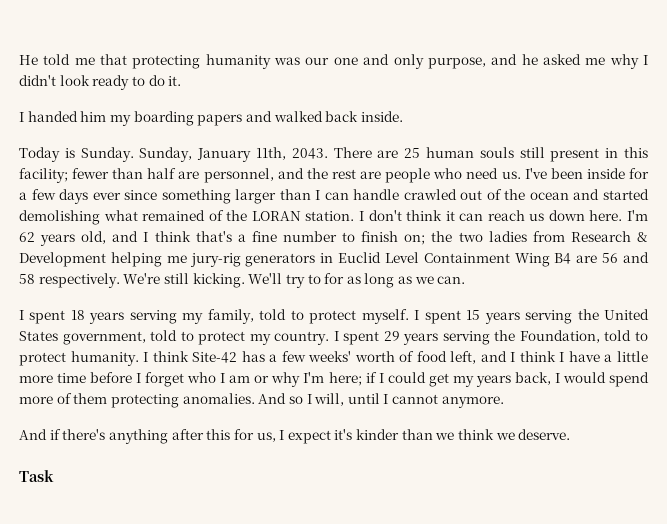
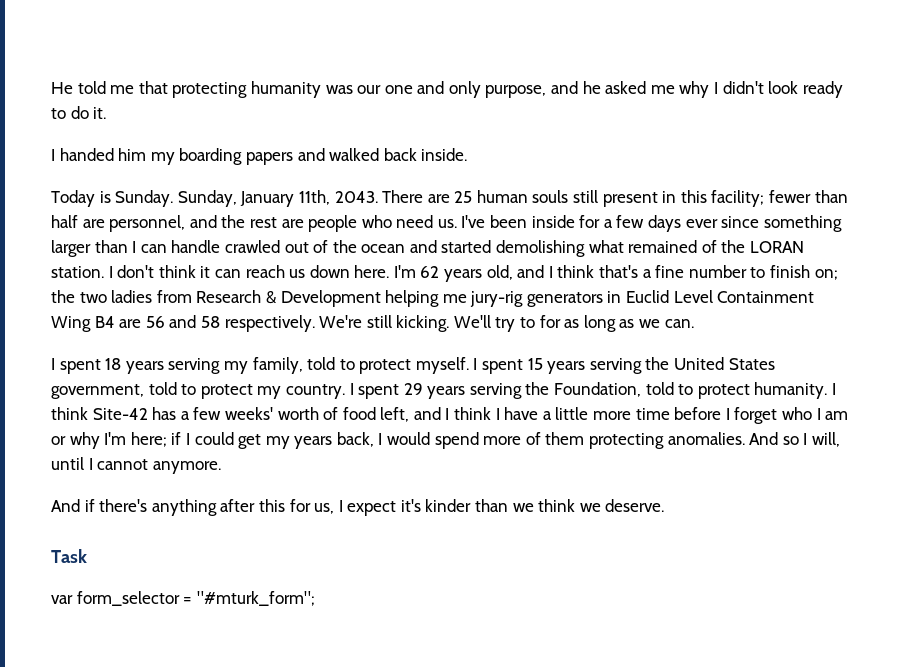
+ var form_selector = "#mturk_form";

